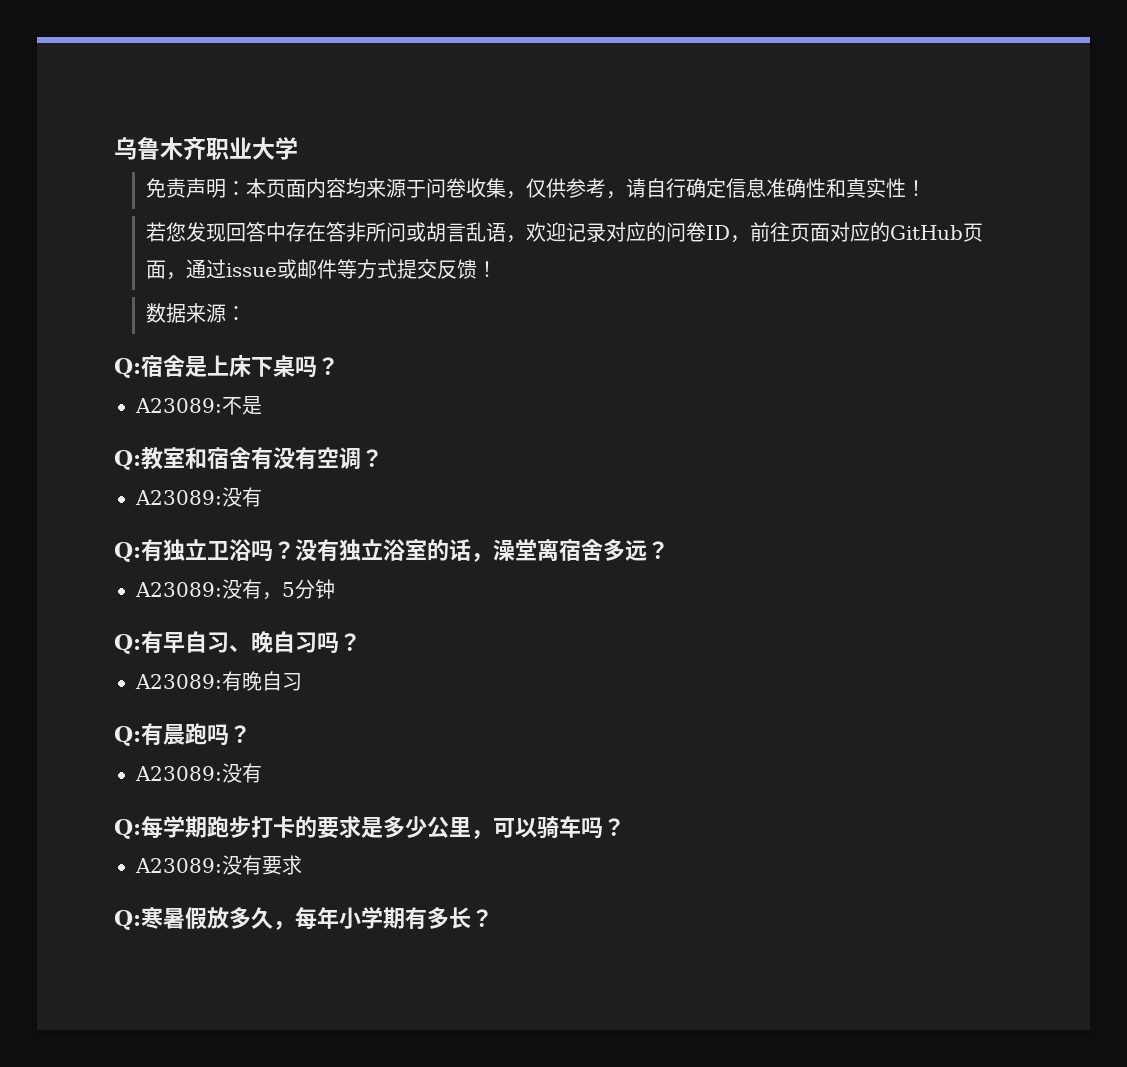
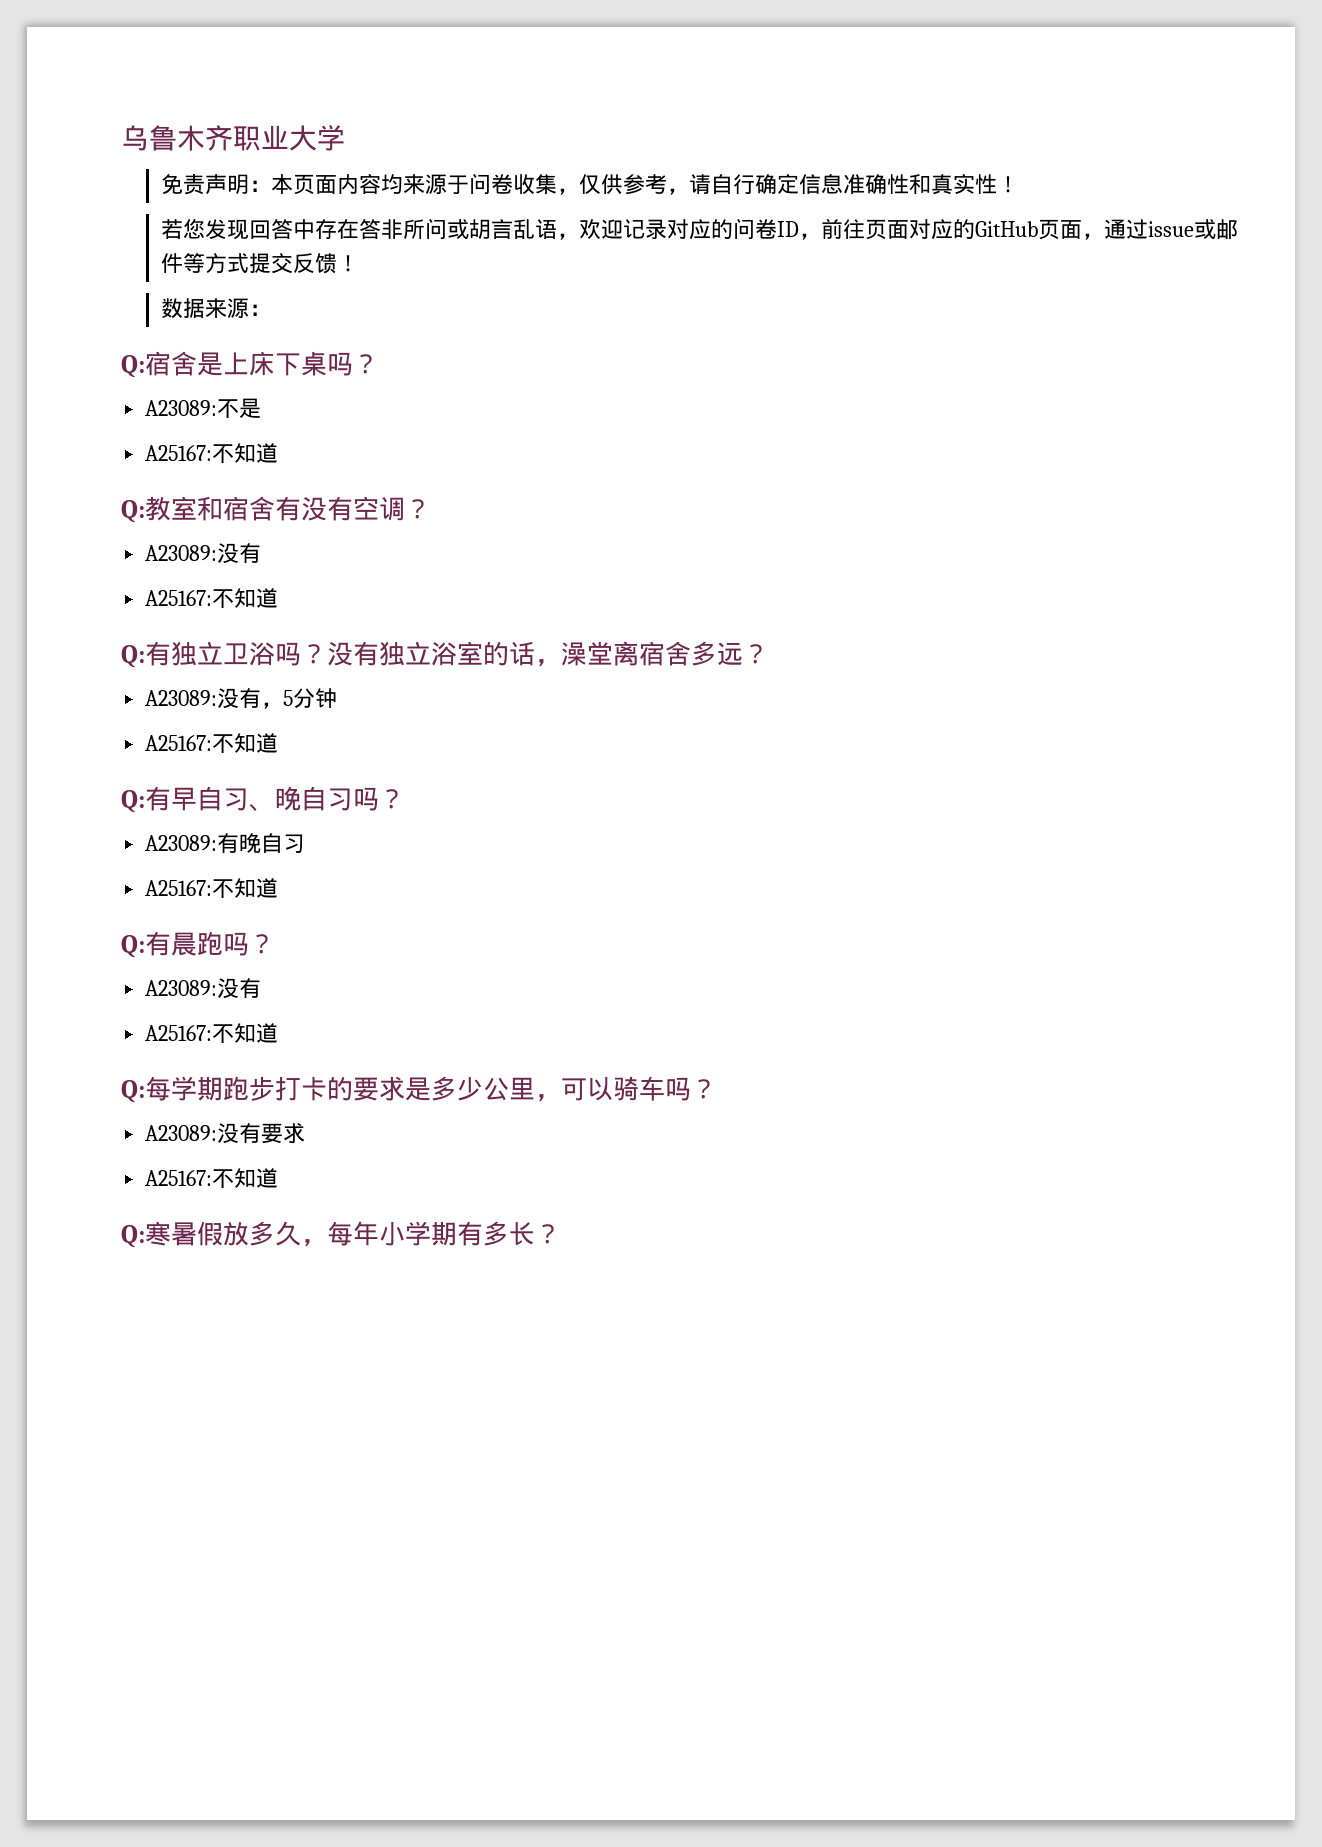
  A23089:不是
+ A25167:不知道
  Q:教室和宿舍有没有空调？
  A23089:没有
+ A25167:不知道
  A23089:没有，5分钟
+ A25167:不知道
  A23089:有晚自习
+ A25167:不知道
  Q:有晨跑吗？
  A23089:没有
+ A25167:不知道
  A23089:没有要求
+ A25167:不知道

